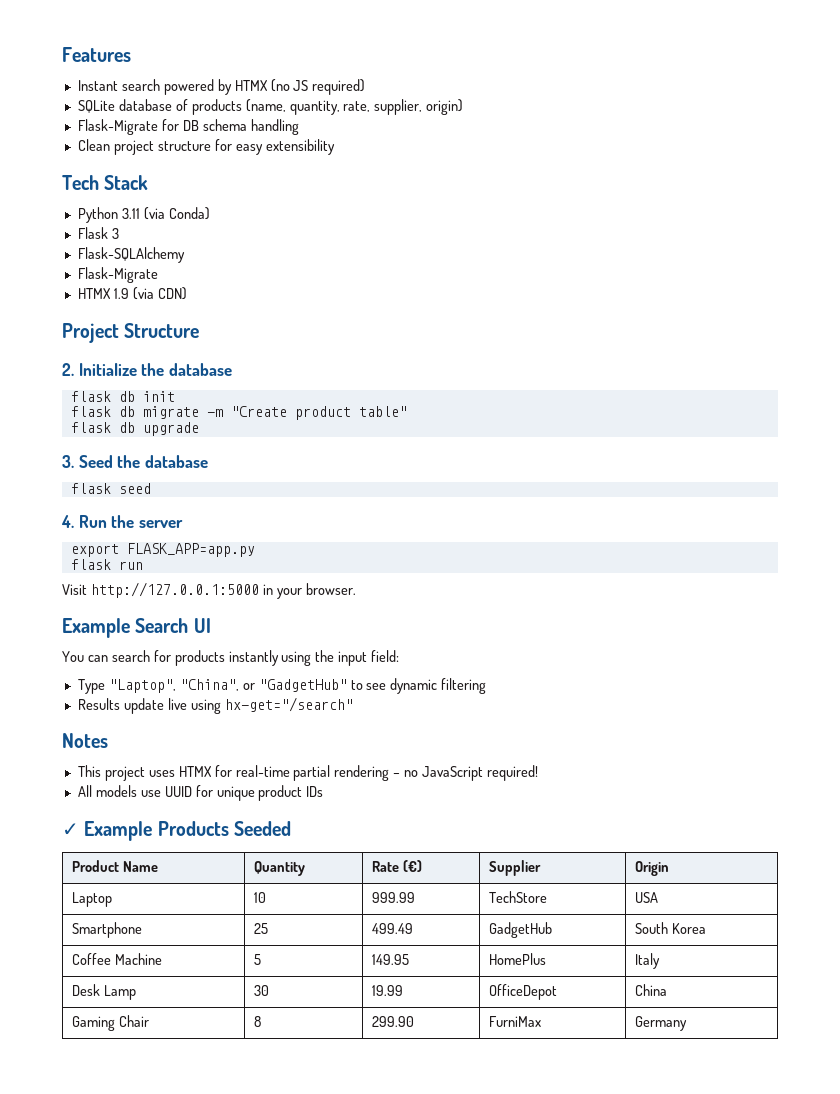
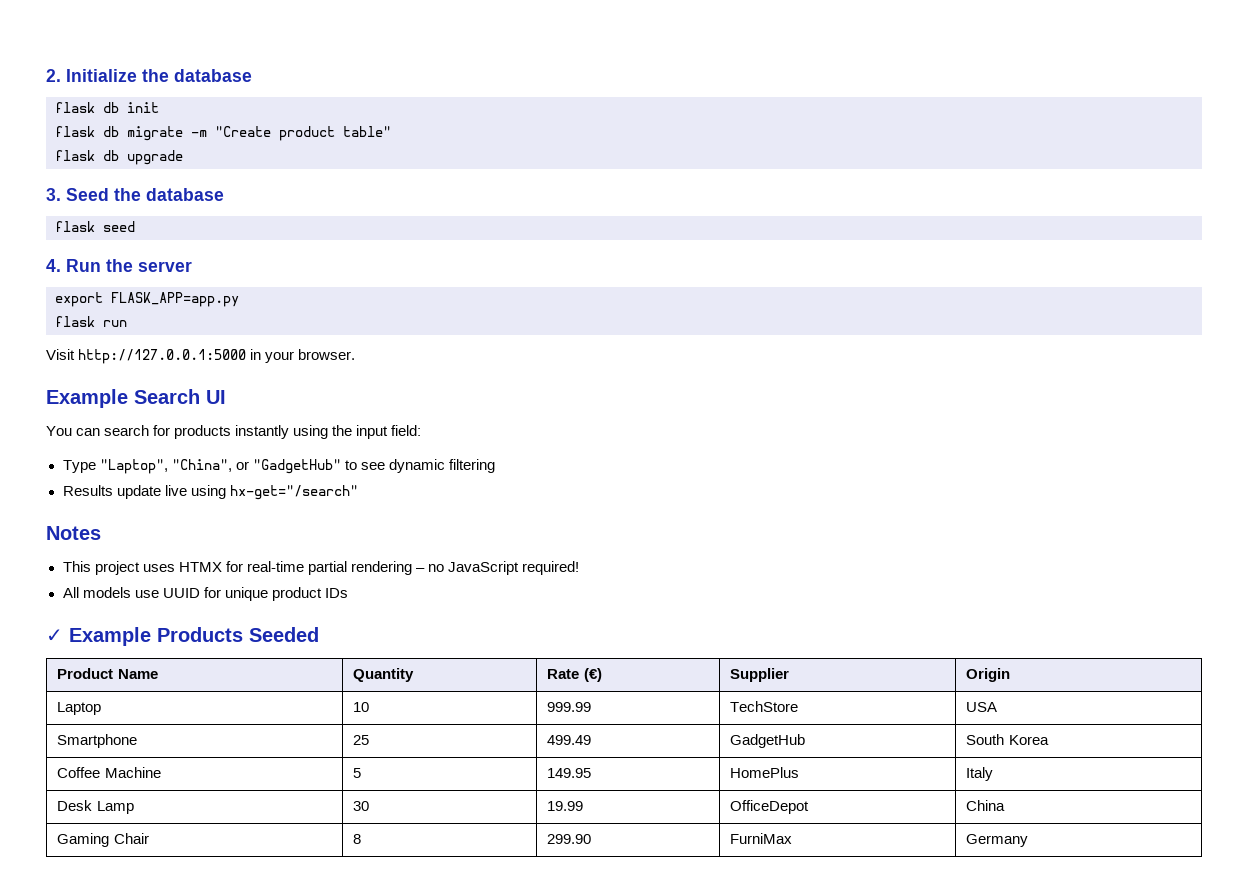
- Features
- Instant search powered by HTMX (no JS required)
- SQLite database of products (name, quantity, rate, supplier, origin)
- Flask-Migrate for DB schema handling
- Clean project structure for easy extensibility
- Tech Stack
- Python 3.11 (via Conda)
- Flask 3
- Flask-SQLAlchemy
- Flask-Migrate
- HTMX 1.9 (via CDN)
- Project Structure

